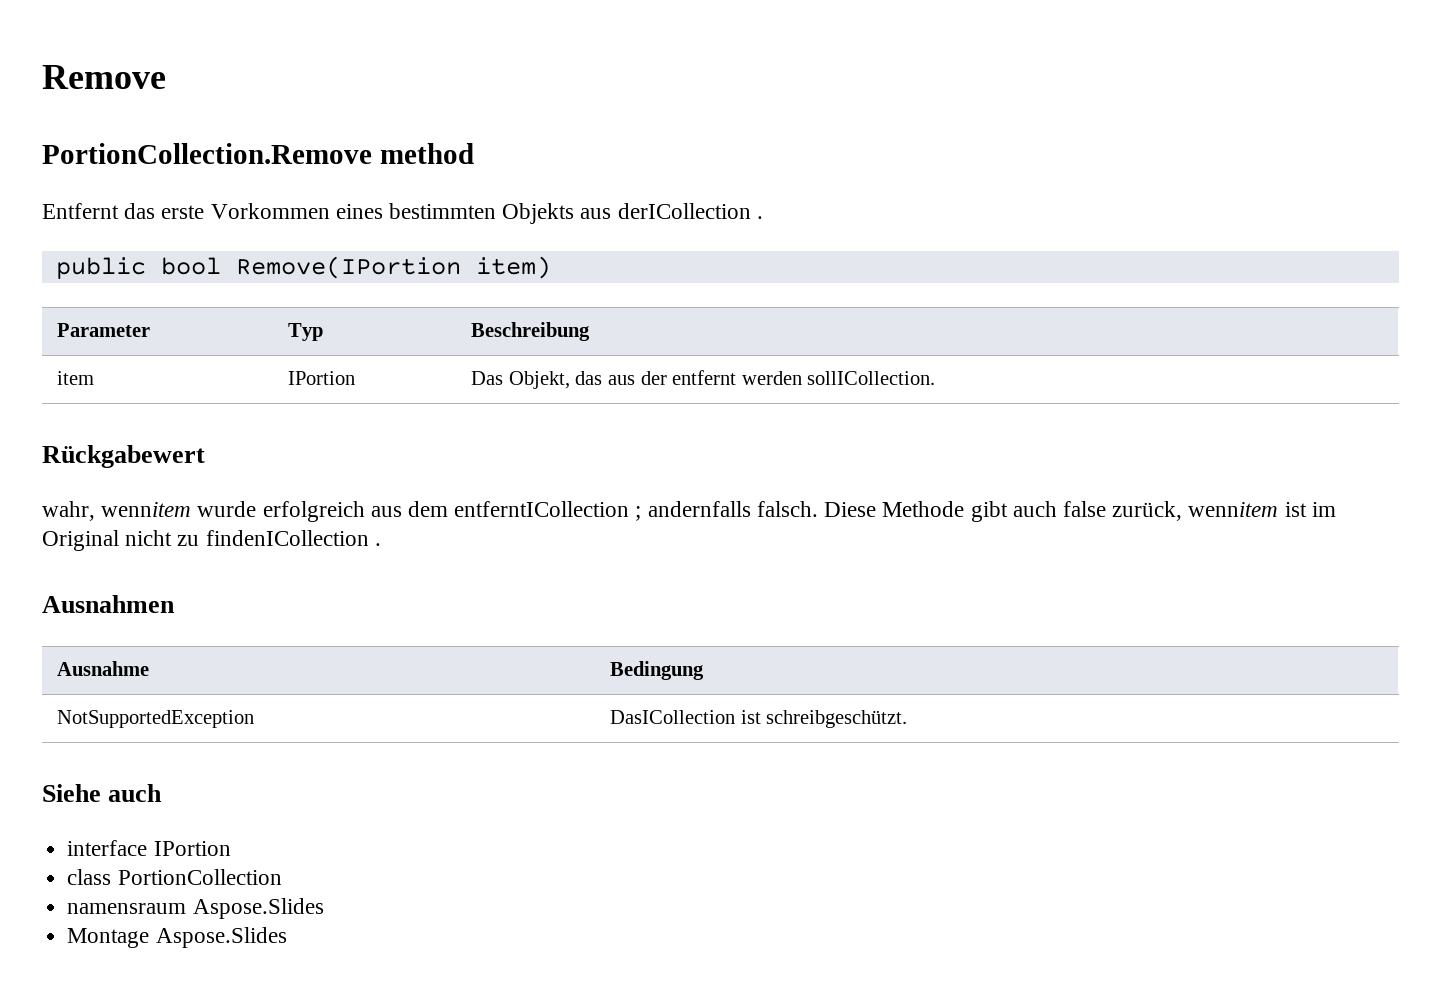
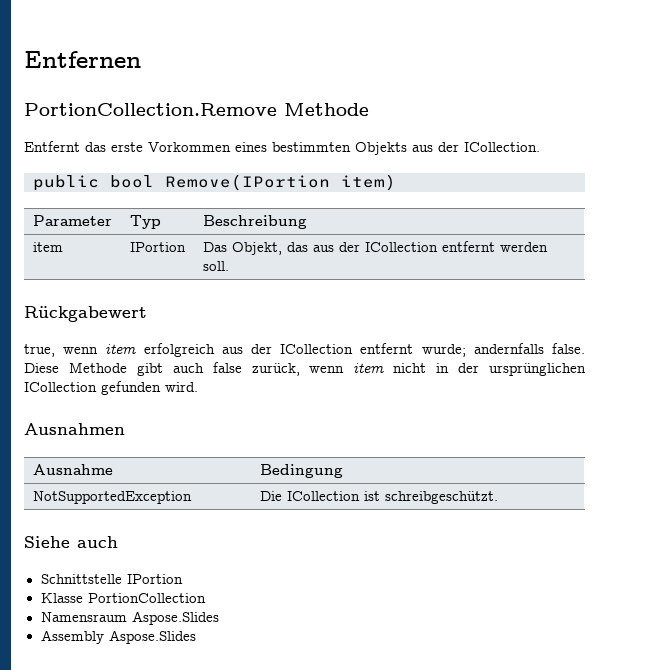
- Remove
+ Entfernen
- PortionCollection.Remove method
+ PortionCollection.Remove Methode
- Entfernt das erste Vorkommen eines bestimmten Objekts aus derICollection .
+ Entfernt das erste Vorkommen eines bestimmten Objekts aus der ICollection.
- item | IPortion | Das Objekt, das aus der entfernt werden sollICollection.
+ item | IPortion | Das Objekt, das aus der ICollection entfernt werden soll.
- wahr, wennitem wurde erfolgreich aus dem entferntICollection ; andernfalls falsch.
+ true, wenn item erfolgreich aus der ICollection entfernt wurde; andernfalls false.
- Diese Methode gibt auch false zurück, wennitem ist im Original nicht zu findenICollection .
+ Diese Methode gibt auch false zurück, wenn item nicht in der ursprünglichen ICollection gefunden wird.
- NotSupportedException | DasICollection ist schreibgeschützt.
+ NotSupportedException | Die ICollection ist schreibgeschützt.
- interface IPortion
+ Schnittstelle IPortion
- class PortionCollection
+ Klasse PortionCollection
- namensraum Aspose.Slides
+ Namensraum Aspose.Slides
- Montage Aspose.Slides
+ Assembly Aspose.Slides

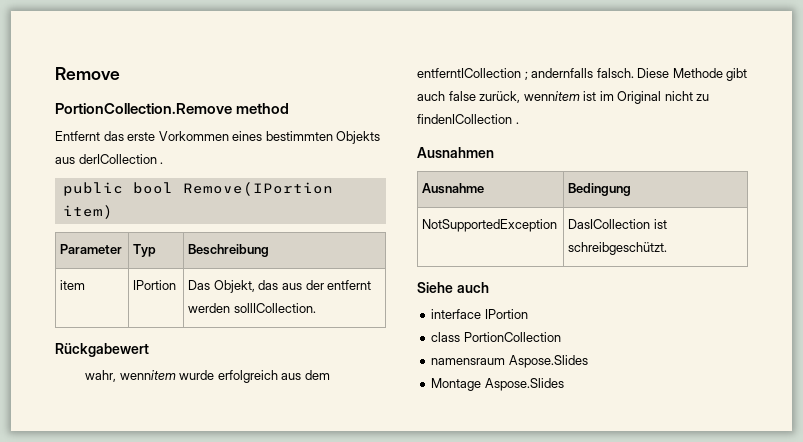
- Entfernen
+ Remove
- PortionCollection.Remove Methode
+ PortionCollection.Remove method
- Entfernt das erste Vorkommen eines bestimmten Objekts aus der ICollection.
+ Entfernt das erste Vorkommen eines bestimmten Objekts aus derICollection .
- item | IPortion | Das Objekt, das aus der ICollection entfernt werden soll.
+ item | IPortion | Das Objekt, das aus der entfernt werden sollICollection.
- true, wenn item erfolgreich aus der ICollection entfernt wurde; andernfalls false.
+ wahr, wennitem wurde erfolgreich aus dem entferntICollection ; andernfalls falsch.
- Diese Methode gibt auch false zurück, wenn item nicht in der ursprünglichen ICollection gefunden wird.
+ Diese Methode gibt auch false zurück, wennitem ist im Original nicht zu findenICollection .
- NotSupportedException | Die ICollection ist schreibgeschützt.
+ NotSupportedException | DasICollection ist schreibgeschützt.
- Schnittstelle IPortion
+ interface IPortion
- Klasse PortionCollection
+ class PortionCollection
- Namensraum Aspose.Slides
+ namensraum Aspose.Slides
- Assembly Aspose.Slides
+ Montage Aspose.Slides

